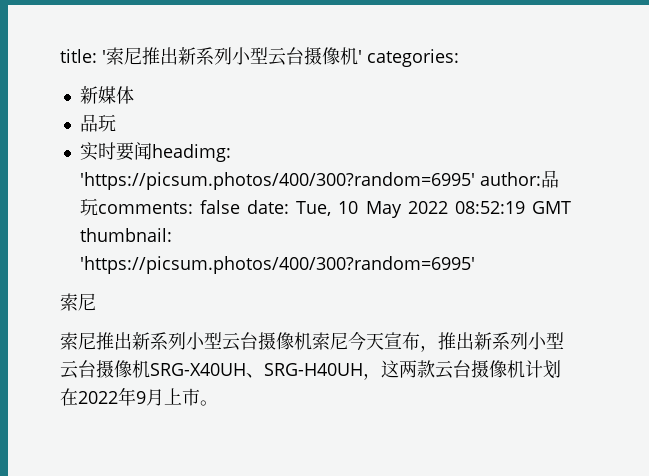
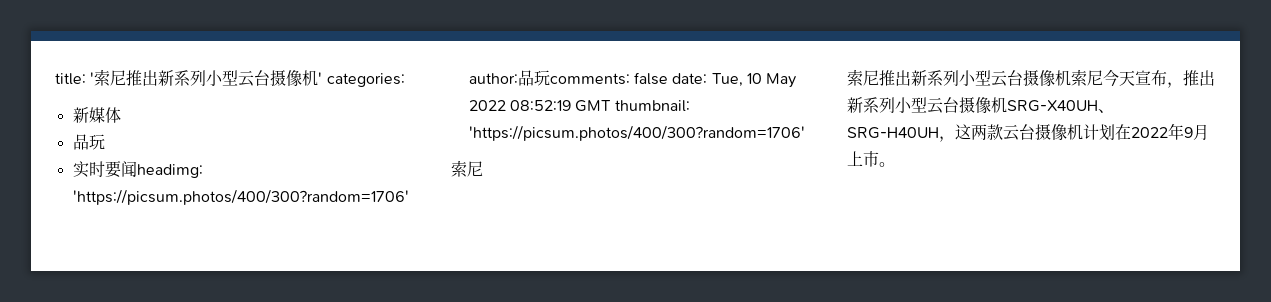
- 实时要闻headimg: 'https://picsum.photos/400/300?random=6995' author:品玩comments: false date: Tue, 10 May 2022 08:52:19 GMT thumbnail: 'https://picsum.photos/400/300?random=6995'
+ 实时要闻headimg: 'https://picsum.photos/400/300?random=1706' author:品玩comments: false date: Tue, 10 May 2022 08:52:19 GMT thumbnail: 'https://picsum.photos/400/300?random=1706'

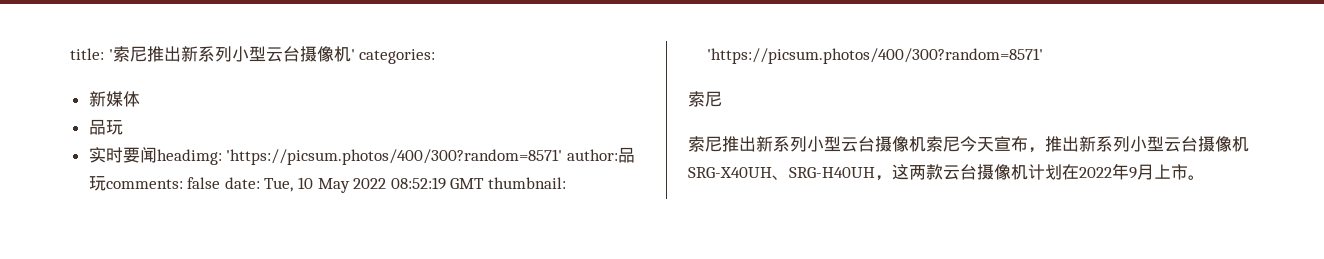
- 实时要闻headimg: 'https://picsum.photos/400/300?random=1706' author:品玩comments: false date: Tue, 10 May 2022 08:52:19 GMT thumbnail: 'https://picsum.photos/400/300?random=1706'
+ 实时要闻headimg: 'https://picsum.photos/400/300?random=8571' author:品玩comments: false date: Tue, 10 May 2022 08:52:19 GMT thumbnail: 'https://picsum.photos/400/300?random=8571'

